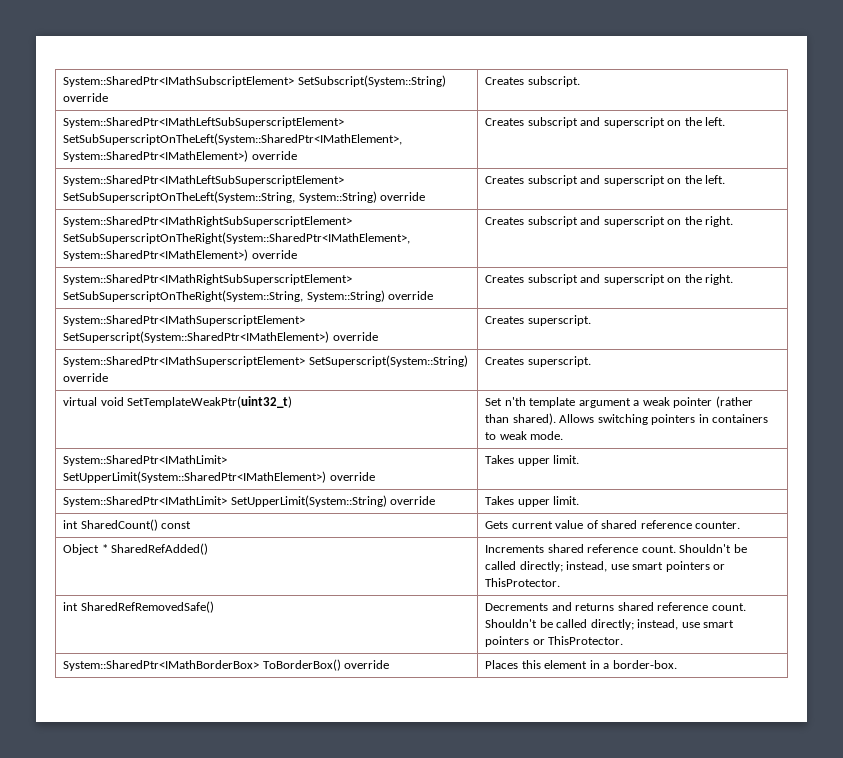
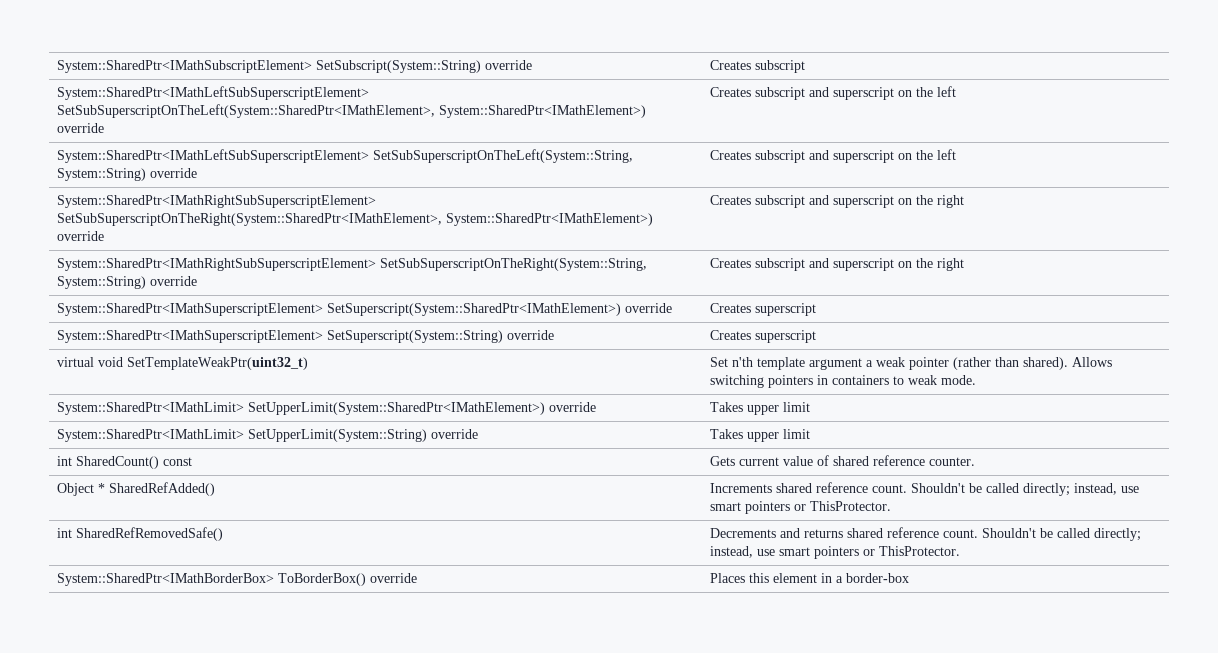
- System::SharedPtr<IMathSubscriptElement> SetSubscript(System::String) override | Creates subscript.
+ System::SharedPtr<IMathSubscriptElement> SetSubscript(System::String) override | Creates subscript
- System::SharedPtr<IMathLeftSubSuperscriptElement> SetSubSuperscriptOnTheLeft(System::SharedPtr<IMathElement>, System::SharedPtr<IMathElement>) override | Creates subscript and superscript on the left.
+ System::SharedPtr<IMathLeftSubSuperscriptElement> SetSubSuperscriptOnTheLeft(System::SharedPtr<IMathElement>, System::SharedPtr<IMathElement>) override | Creates subscript and superscript on the left
- System::SharedPtr<IMathLeftSubSuperscriptElement> SetSubSuperscriptOnTheLeft(System::String, System::String) override | Creates subscript and superscript on the left.
+ System::SharedPtr<IMathLeftSubSuperscriptElement> SetSubSuperscriptOnTheLeft(System::String, System::String) override | Creates subscript and superscript on the left
- System::SharedPtr<IMathRightSubSuperscriptElement> SetSubSuperscriptOnTheRight(System::SharedPtr<IMathElement>, System::SharedPtr<IMathElement>) override | Creates subscript and superscript on the right.
+ System::SharedPtr<IMathRightSubSuperscriptElement> SetSubSuperscriptOnTheRight(System::SharedPtr<IMathElement>, System::SharedPtr<IMathElement>) override | Creates subscript and superscript on the right
- System::SharedPtr<IMathRightSubSuperscriptElement> SetSubSuperscriptOnTheRight(System::String, System::String) override | Creates subscript and superscript on the right.
+ System::SharedPtr<IMathRightSubSuperscriptElement> SetSubSuperscriptOnTheRight(System::String, System::String) override | Creates subscript and superscript on the right
- System::SharedPtr<IMathSuperscriptElement> SetSuperscript(System::SharedPtr<IMathElement>) override | Creates superscript.
+ System::SharedPtr<IMathSuperscriptElement> SetSuperscript(System::SharedPtr<IMathElement>) override | Creates superscript
- System::SharedPtr<IMathSuperscriptElement> SetSuperscript(System::String) override | Creates superscript.
+ System::SharedPtr<IMathSuperscriptElement> SetSuperscript(System::String) override | Creates superscript
- System::SharedPtr<IMathLimit> SetUpperLimit(System::SharedPtr<IMathElement>) override | Takes upper limit.
+ System::SharedPtr<IMathLimit> SetUpperLimit(System::SharedPtr<IMathElement>) override | Takes upper limit
- System::SharedPtr<IMathLimit> SetUpperLimit(System::String) override | Takes upper limit.
+ System::SharedPtr<IMathLimit> SetUpperLimit(System::String) override | Takes upper limit
- System::SharedPtr<IMathBorderBox> ToBorderBox() override | Places this element in a border-box.
+ System::SharedPtr<IMathBorderBox> ToBorderBox() override | Places this element in a border-box

